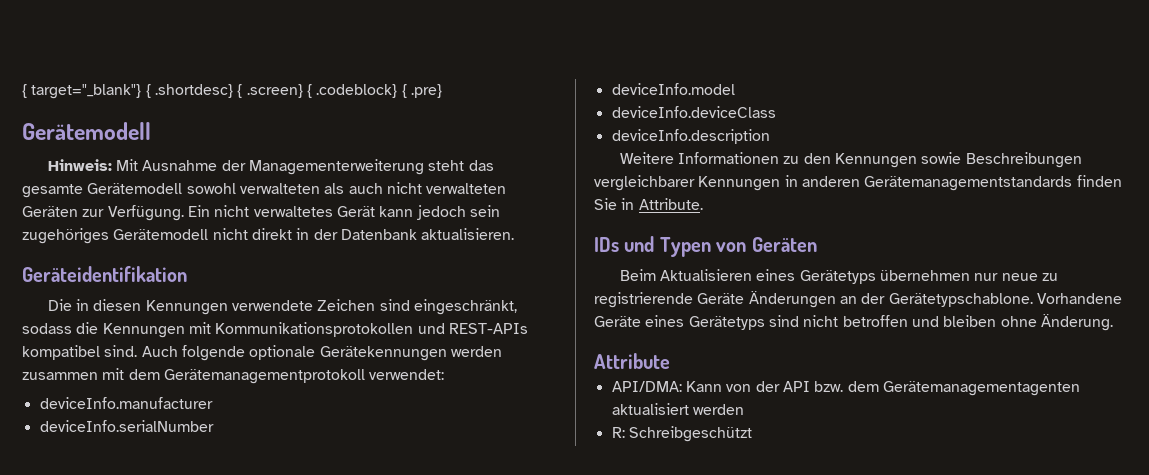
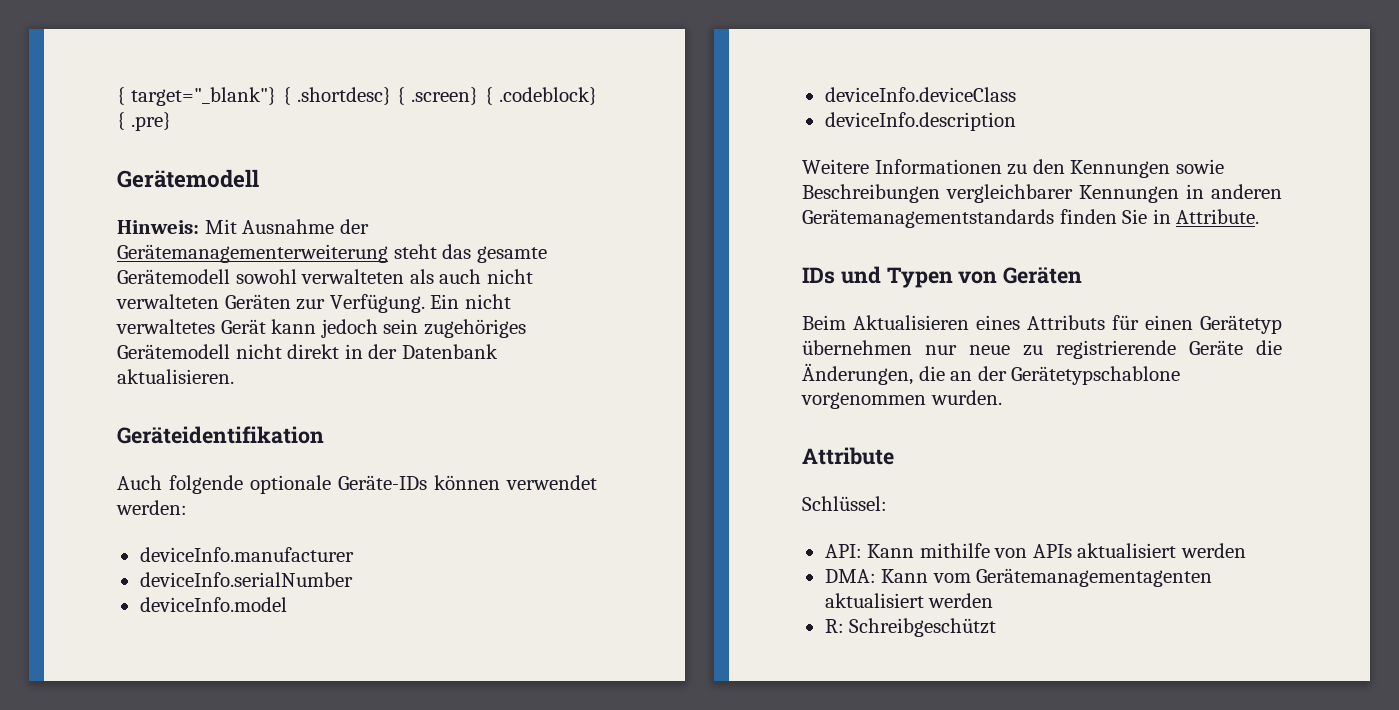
- Hinweis: Mit Ausnahme der Managementerweiterung steht das gesamte Gerätemodell sowohl verwalteten als auch nicht verwalteten Geräten zur Verfügung.
+ Hinweis: Mit Ausnahme der Gerätemanagementerweiterung steht das gesamte Gerätemodell sowohl verwalteten als auch nicht verwalteten Geräten zur Verfügung.
- Die in diesen Kennungen verwendete Zeichen sind eingeschränkt, sodass die Kennungen mit Kommunikationsprotokollen und REST-APIs kompatibel sind. Auch folgende optionale Gerätekennungen werden zusammen mit dem Gerätemanagementprotokoll verwendet:
+ Auch folgende optionale Geräte-IDs können verwendet werden:
- Beim Aktualisieren eines Gerätetyps übernehmen nur neue zu registrierende Geräte Änderungen an der Gerätetypschablone. Vorhandene Geräte eines Gerätetyps sind nicht betroffen und bleiben ohne Änderung.
+ Beim Aktualisieren eines Attributs für einen Gerätetyp übernehmen nur neue zu registrierende Geräte die Änderungen, die an der Gerätetypschablone vorgenommen wurden.
  Attribute
- API/DMA: Kann von der API bzw. dem Gerätemanagementagenten aktualisiert werden
+ Schlüssel:
+ API: Kann mithilfe von APIs aktualisiert werden
+ DMA: Kann vom Gerätemanagementagenten aktualisiert werden

